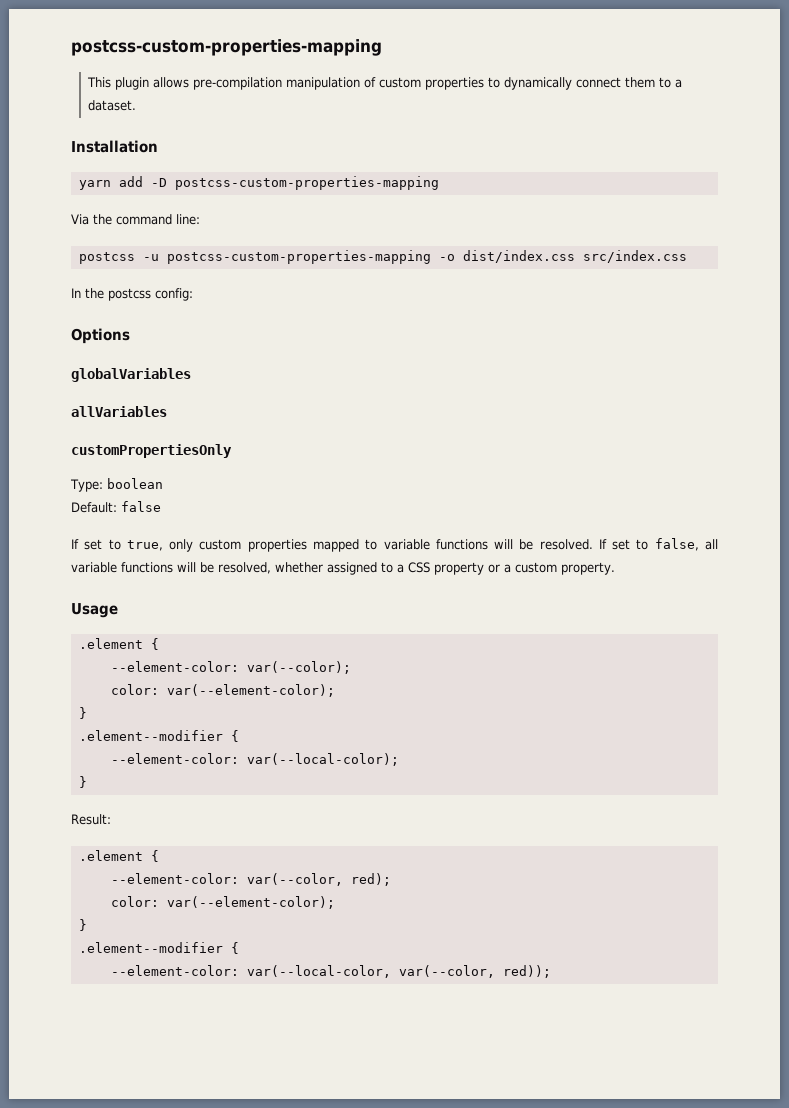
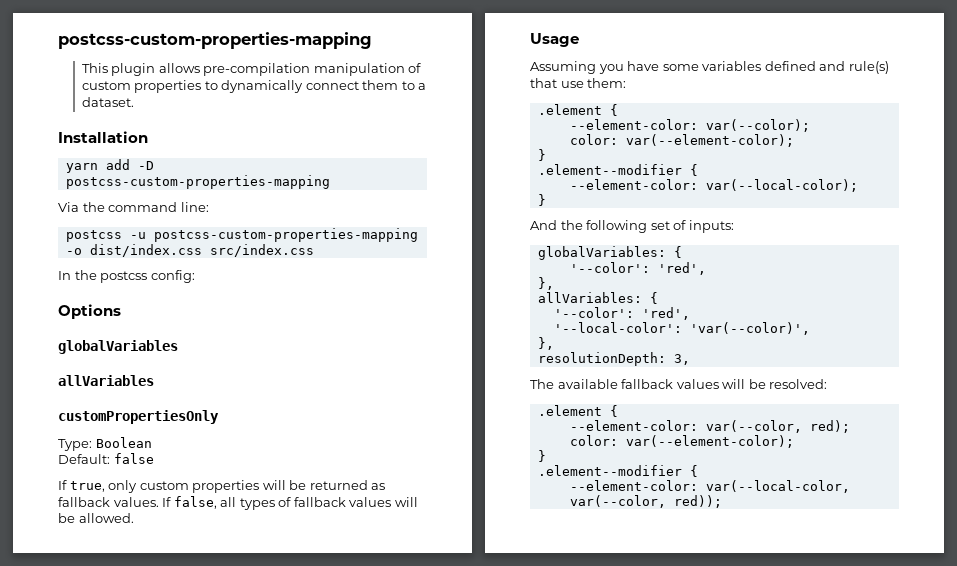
- Type: boolean
+ Type: Boolean
- If set to true, only custom properties mapped to variable functions will be resolved. If set to false, all variable functions will be resolved, whether assigned to a CSS property or a custom property.
+ If true, only custom properties will be returned as fallback values. If false, all types of fallback values will be allowed.
  Usage
+ Assuming you have some variables defined and rule(s) that use them:
- Result:
+ And the following set of inputs:
+ globalVariables: {
+ '--color': 'red',
+ },
+ allVariables: {
+ '--color': 'red',
+ '--local-color': 'var(--color)',
+ },
+ resolutionDepth: 3,
+ The available fallback values will be resolved:

